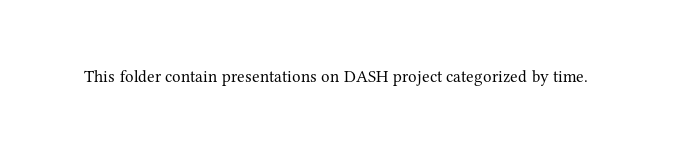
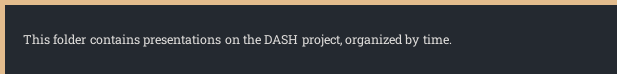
- This folder contain presentations on DASH project categorized by time.
+ This folder contains presentations on the DASH project, organized by time.

